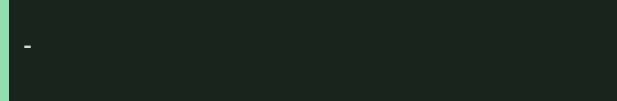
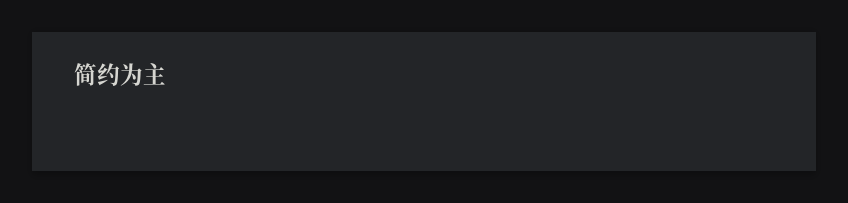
- -
+ 简约为主

